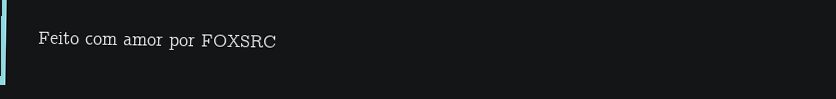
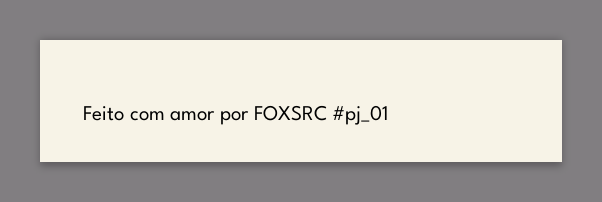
- Feito com amor por FOXSRC
+ Feito com amor por FOXSRC #pj_01

